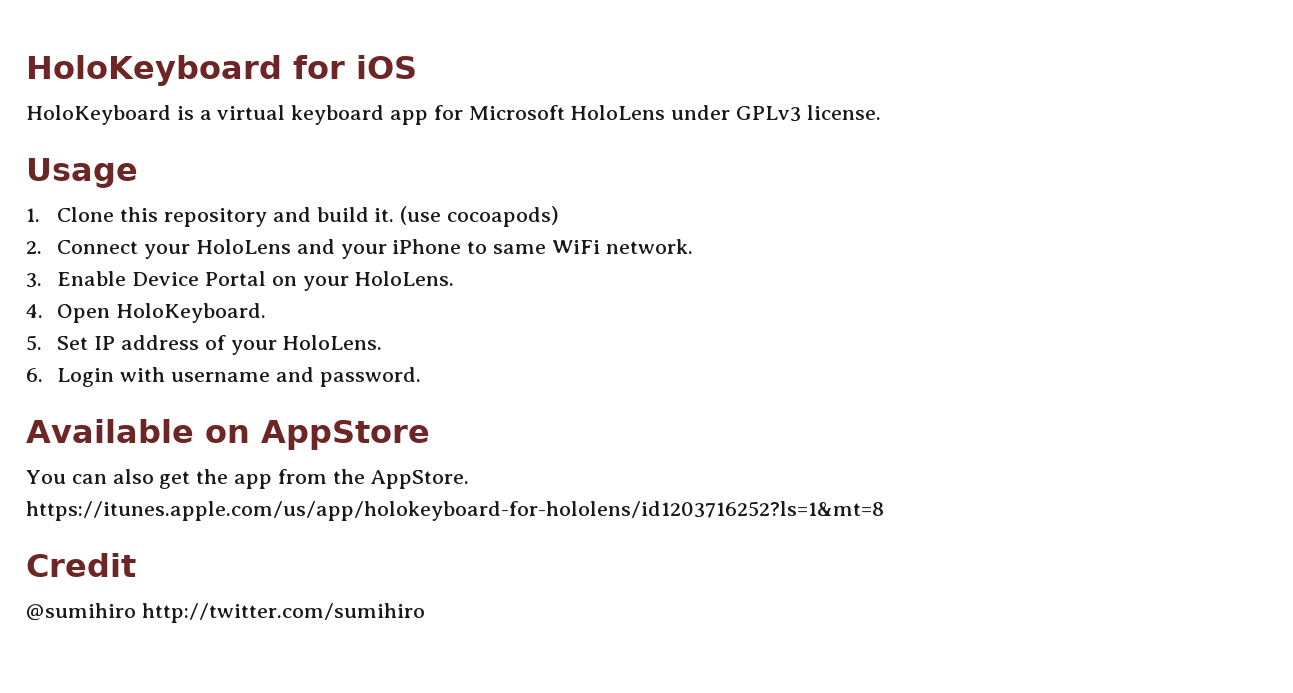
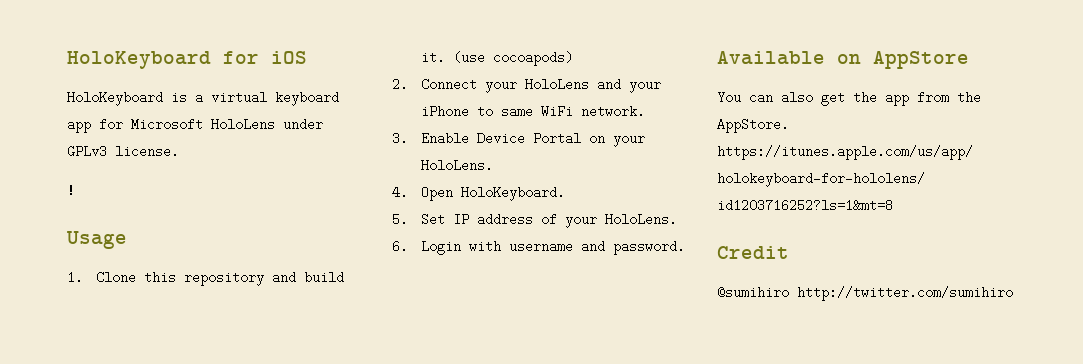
+ !

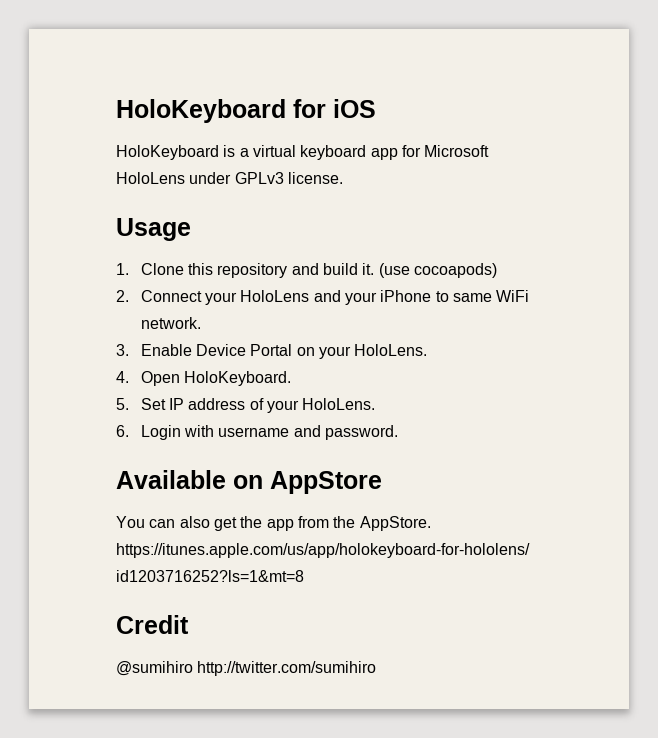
- !

